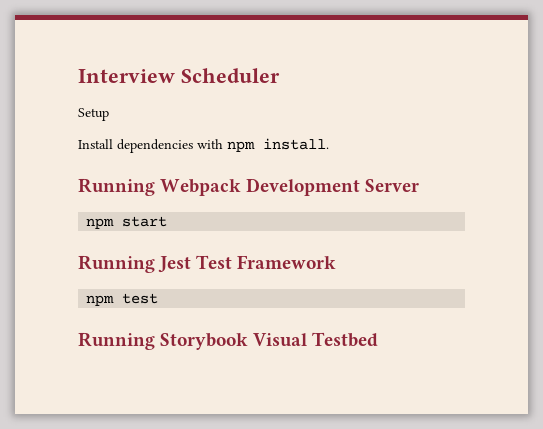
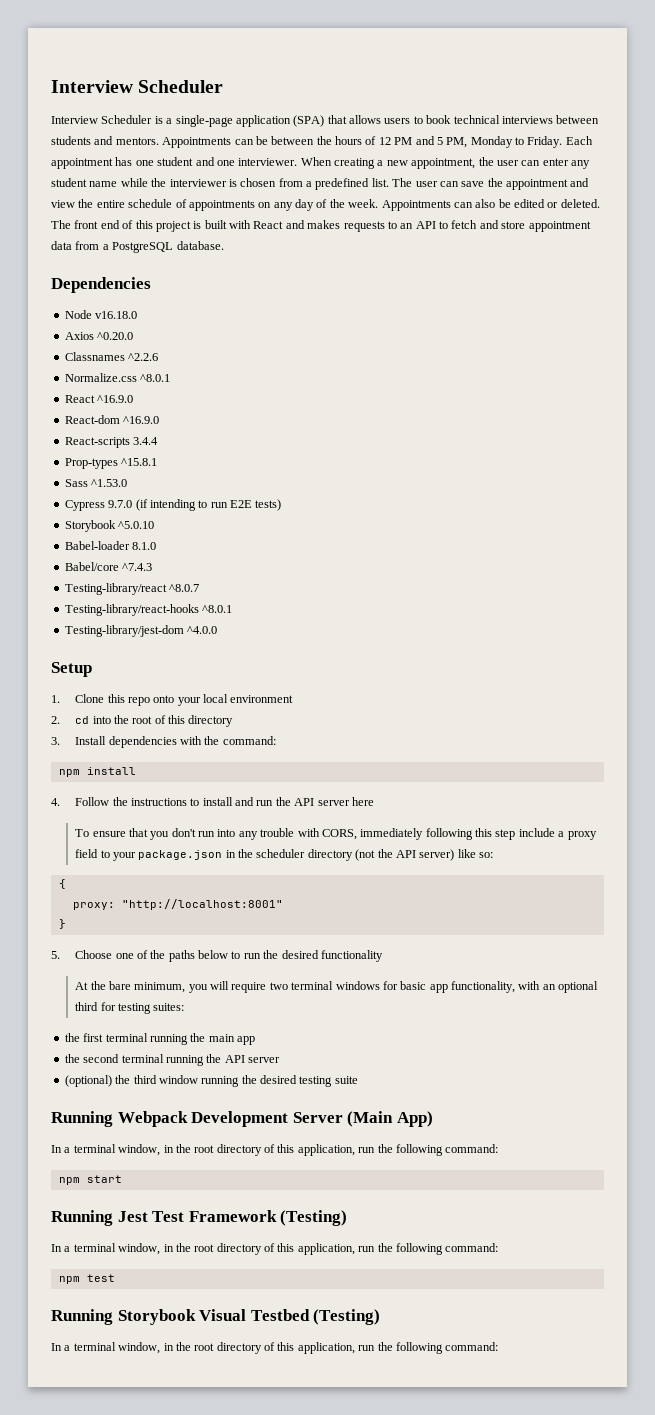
+ Interview Scheduler is a single-page application (SPA) that allows users to book technical interviews between students and mentors. Appointments can be between the hours of 12 PM and 5 PM, Monday to Friday. Each appointment has one student and one interviewer. When creating a new appointment, the user can enter any student name while the interviewer is chosen from a predefined list. The user can save the appointment and view the entire schedule of appointments on any day of the week. Appointments can also be edited or deleted. The front end of this project is built with React and makes requests to an API to fetch and store appointment data from a PostgreSQL database.
+ Dependencies
+ Node v16.18.0
+ Axios ^0.20.0
+ Classnames ^2.2.6
+ Normalize.css ^8.0.1
+ React ^16.9.0
+ React-dom ^16.9.0
+ React-scripts 3.4.4
+ Prop-types ^15.8.1
+ Sass ^1.53.0
+ Cypress 9.7.0 (if intending to run E2E tests)
+ Storybook ^5.0.10
+ Babel-loader 8.1.0
+ Babel/core ^7.4.3
+ Testing-library/react ^8.0.7
+ Testing-library/react-hooks ^8.0.1
+ Testing-library/jest-dom ^4.0.0
  Setup
- Install dependencies with npm install.
- Running Webpack Development Server
+ 1. Clone this repo onto your local environment
+ 2. cd into the root of this directory
+ 3. Install dependencies with the command:
+ npm install
+ 4. Follow the instructions to install and run the API server here
+ To ensure that you don't run into any trouble with CORS, immediately following this step include a proxy field to your package.json in the scheduler directory (not the API server) like so:
+ {
+ proxy: "http://localhost:8001"
+ }
+ 5. Choose one of the paths below to run the desired functionality
+ At the bare minimum, you will require two terminal windows for basic app functionality, with an optional third for testing suites:
+ the first terminal running the main app
+ the second terminal running the API server
+ (optional) the third window running the desired testing suite
+ Running Webpack Development Server (Main App)
+ In a terminal window, in the root directory of this application, run the following command:
- Running Jest Test Framework
+ Running Jest Test Framework (Testing)
+ In a terminal window, in the root directory of this application, run the following command:
- Running Storybook Visual Testbed
+ Running Storybook Visual Testbed (Testing)
+ In a terminal window, in the root directory of this application, run the following command:

